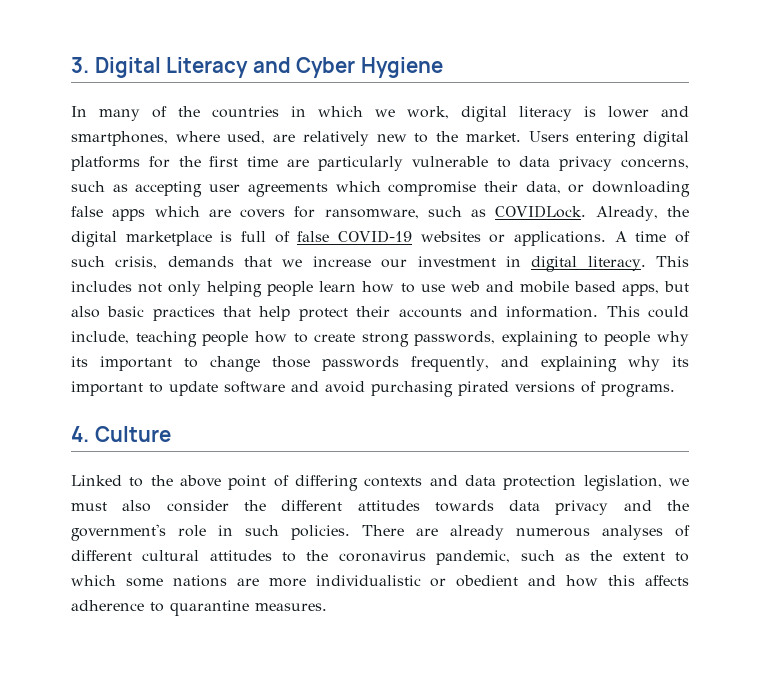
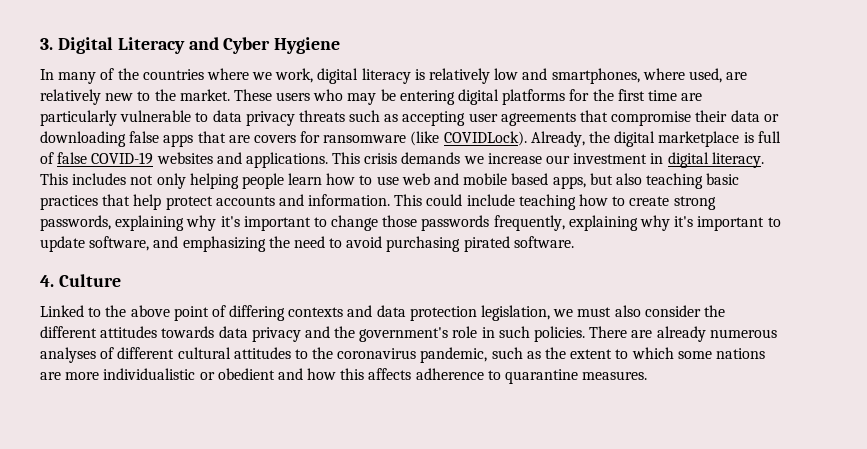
- In many of the countries in which we work, digital literacy is lower and smartphones, where used, are relatively new to the market.
+ In many of the countries where we work, digital literacy is relatively low and smartphones, where used, are relatively new to the market.
- Users entering digital platforms for the first time are particularly vulnerable to data privacy concerns, such as accepting user agreements which compromise their data, or downloading false apps which are covers for ransomware, such as COVIDLock.
+ These users who may be entering digital platforms for the first time are particularly vulnerable to data privacy threats such as accepting user agreements that compromise their data or downloading false apps that are covers for ransomware (like COVIDLock).
- Already, the digital marketplace is full of false COVID-19 websites or applications. A time of such crisis, demands that we increase our investment in digital literacy.
+ Already, the digital marketplace is full of false COVID-19 websites and applications. This crisis demands we increase our investment in digital literacy.
- This includes not only helping people learn how to use web and mobile based apps, but also basic practices that help protect their accounts and information.
+ This includes not only helping people learn how to use web and mobile based apps, but also teaching basic practices that help protect accounts and information.
- This could include, teaching people how to create strong passwords, explaining to people why its important to change those passwords frequently, and explaining why its important to update software and avoid purchasing pirated versions of programs.
+ This could include teaching how to create strong passwords, explaining why it's important to change those passwords frequently, explaining why it's important to update software, and emphasizing the need to avoid purchasing pirated software.

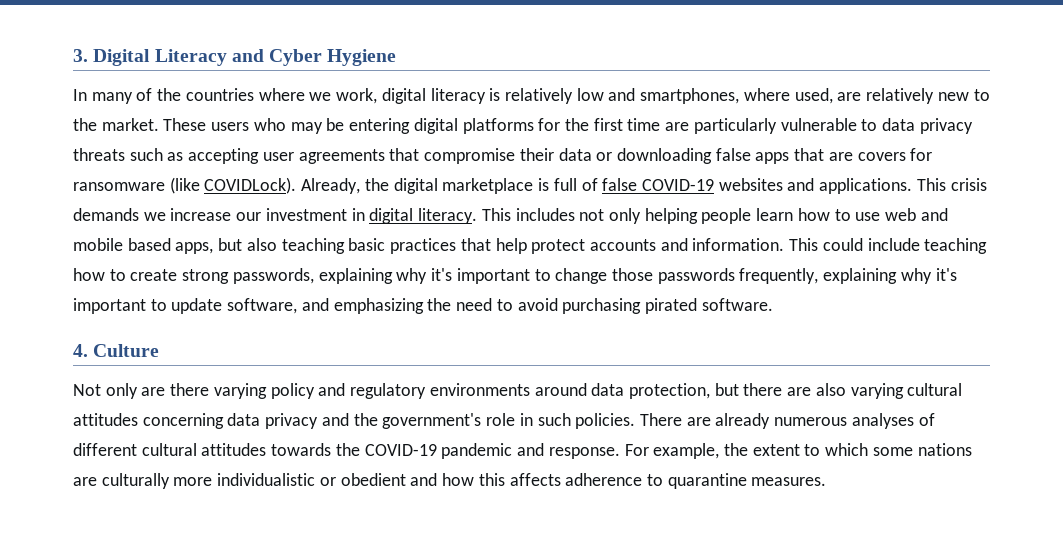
- Linked to the above point of differing contexts and data protection legislation, we must also consider the different attitudes towards data privacy and the government's role in such policies.
+ Not only are there varying policy and regulatory environments around data protection, but there are also varying cultural attitudes concerning data privacy and the government's role in such policies.
- There are already numerous analyses of different cultural attitudes to the coronavirus pandemic, such as the extent to which some nations are more individualistic or obedient and how this affects adherence to quarantine measures.
+ There are already numerous analyses of different cultural attitudes towards the COVID-19 pandemic and response. For example, the extent to which some nations are culturally more individualistic or obedient and how this affects adherence to quarantine measures.

